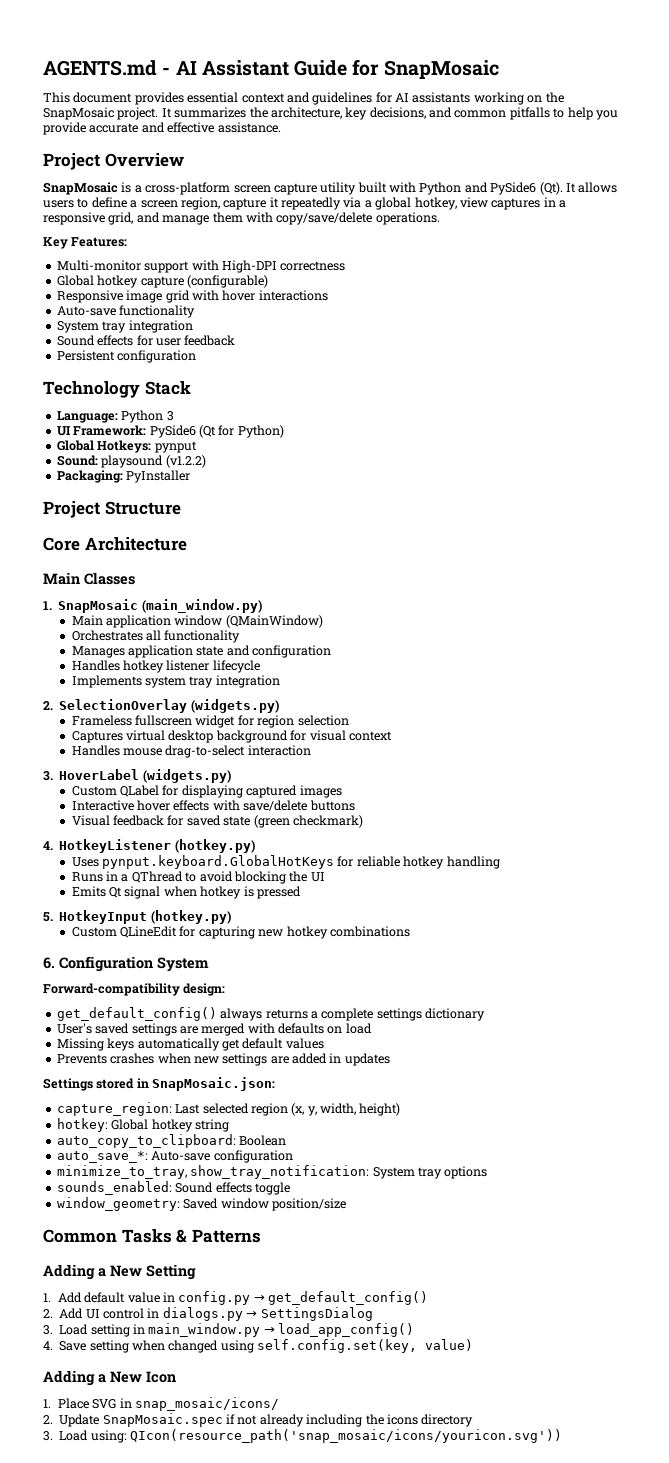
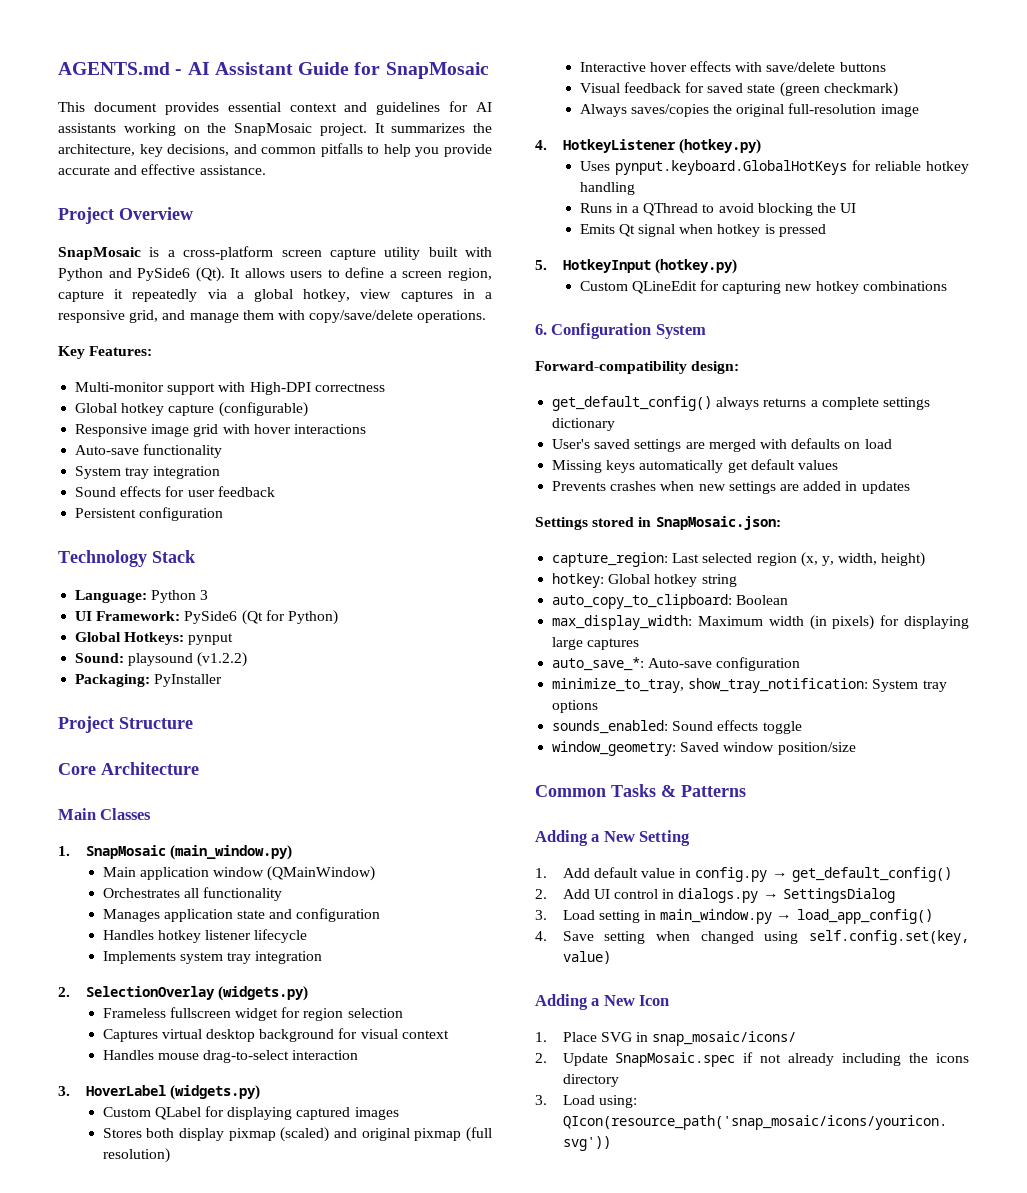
+ Stores both display pixmap (scaled) and original pixmap (full resolution)
+ Always saves/copies the original full-resolution image
+ max_display_width: Maximum width (in pixels) for displaying large captures

